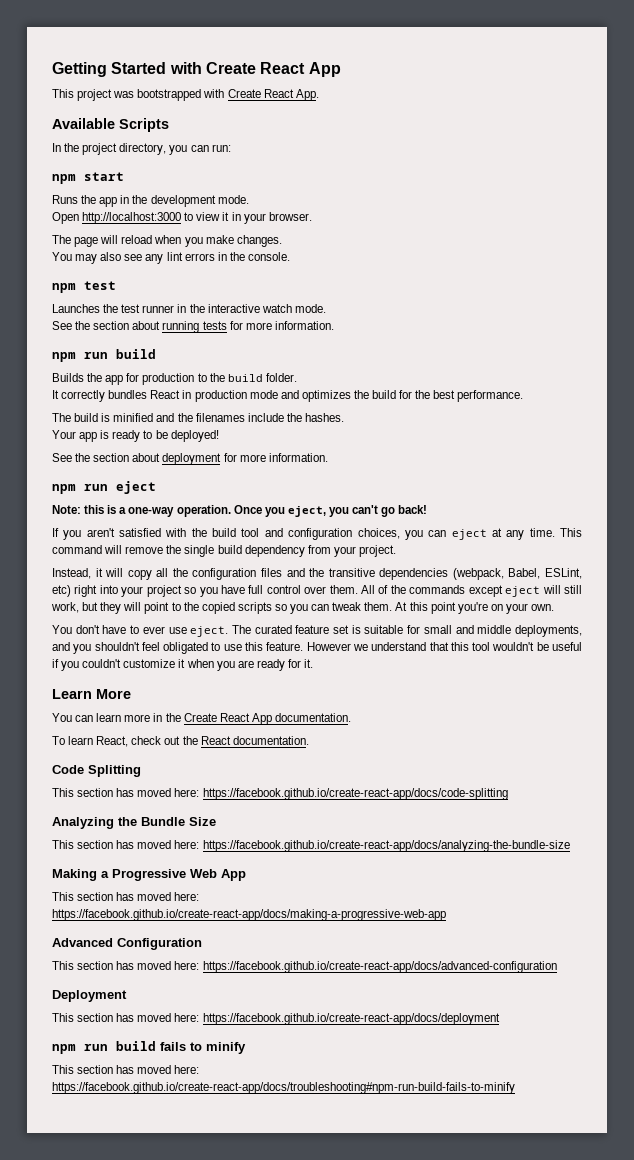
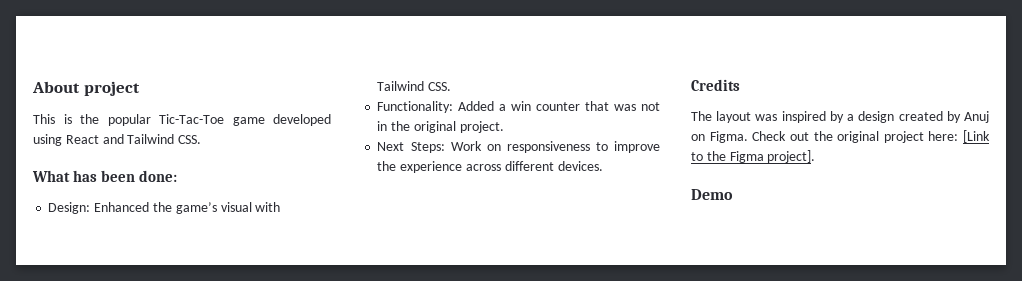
- Getting Started with Create React App
- This project was bootstrapped with Create React App.
- Available Scripts
- In the project directory, you can run:
- npm start
- Runs the app in the development mode.
- Open http://localhost:3000 to view it in your browser.
- The page will reload when you make changes.
- You may also see any lint errors in the console.
- npm test
- Launches the test runner in the interactive watch mode.
- See the section about running tests for more information.
- npm run build
- Builds the app for production to the build folder.
- It correctly bundles React in production mode and optimizes the build for the best performance.
- The build is minified and the filenames include the hashes.
- Your app is ready to be deployed!
- See the section about deployment for more information.
- npm run eject
- Note: this is a one-way operation. Once you eject, you can't go back!
- If you aren't satisfied with the build tool and configuration choices, you can eject at any time. This command will remove the single build dependency from your project.
- Instead, it will copy all the configuration files and the transitive dependencies (webpack, Babel, ESLint, etc) right into your project so you have full control over them. All of the commands except eject will still work, but they will point to the copied scripts so you can tweak them. At this point you're on your own.
- You don't have to ever use eject. The curated feature set is suitable for small and middle deployments, and you shouldn't feel obligated to use this feature. However we understand that this tool wouldn't be useful if you couldn't customize it when you are ready for it.
- Learn More
- You can learn more in the Create React App documentation.
- To learn React, check out the React documentation.
- Code Splitting
- This section has moved here: https://facebook.github.io/create-react-app/docs/code-splitting
- Analyzing the Bundle Size
- This section has moved here: https://facebook.github.io/create-react-app/docs/analyzing-the-bundle-size
- Making a Progressive Web App
- This section has moved here: https://facebook.github.io/create-react-app/docs/making-a-progressive-web-app
- Advanced Configuration
- This section has moved here: https://facebook.github.io/create-react-app/docs/advanced-configuration
- Deployment
- This section has moved here: https://facebook.github.io/create-react-app/docs/deployment
- npm run build fails to minify
- This section has moved here: https://facebook.github.io/create-react-app/docs/troubleshooting#npm-run-build-fails-to-minify
+ About project
+ This is the popular Tic-Tac-Toe game developed using React and Tailwind CSS.
+ What has been done:
+ Design: Enhanced the game’s visual with Tailwind CSS.
+ Functionality: Added a win counter that was not in the original project.
+ Next Steps: Work on responsiveness to improve the experience across different devices.
+ Credits
+ The layout was inspired by a design created by Anuj on Figma. Check out the original project here: [Link to the Figma project].
+ Demo

